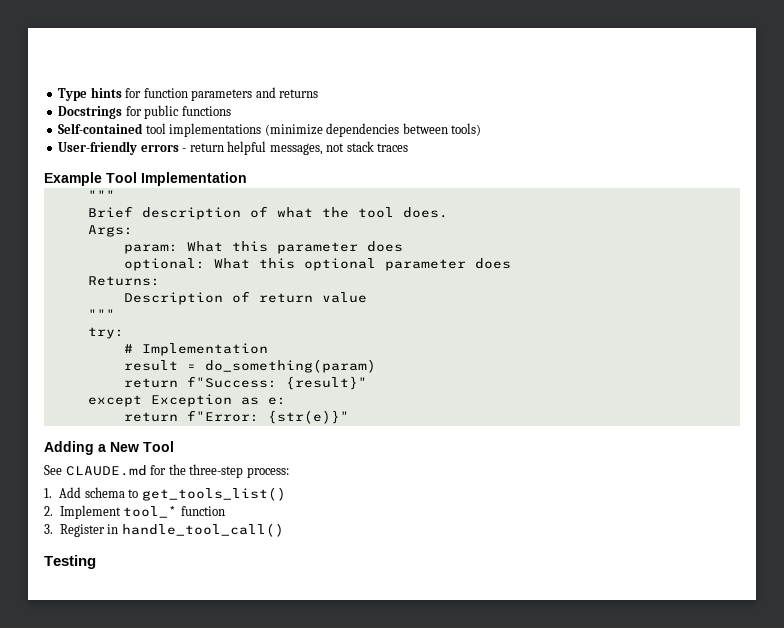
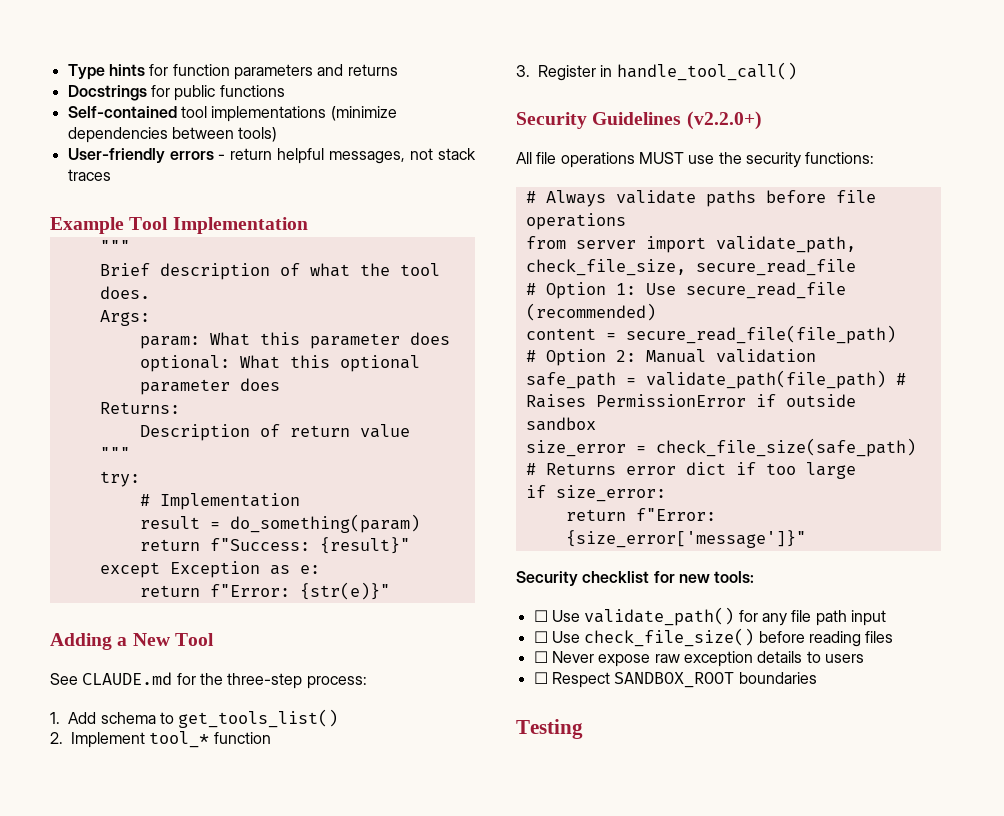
+ Security Guidelines (v2.2.0+)
+ All file operations MUST use the security functions:
+ # Always validate paths before file operations
+ from server import validate_path, check_file_size, secure_read_file
+ # Option 1: Use secure_read_file (recommended)
+ content = secure_read_file(file_path)
+ # Option 2: Manual validation
+ safe_path = validate_path(file_path) # Raises PermissionError if outside sandbox
+ size_error = check_file_size(safe_path) # Returns error dict if too large
+ if size_error:
+ return f"Error: {size_error['message']}"
+ Security checklist for new tools:
+ ☐ Use validate_path() for any file path input
+ ☐ Use check_file_size() before reading files
+ ☐ Never expose raw exception details to users
+ ☐ Respect SANDBOX_ROOT boundaries

